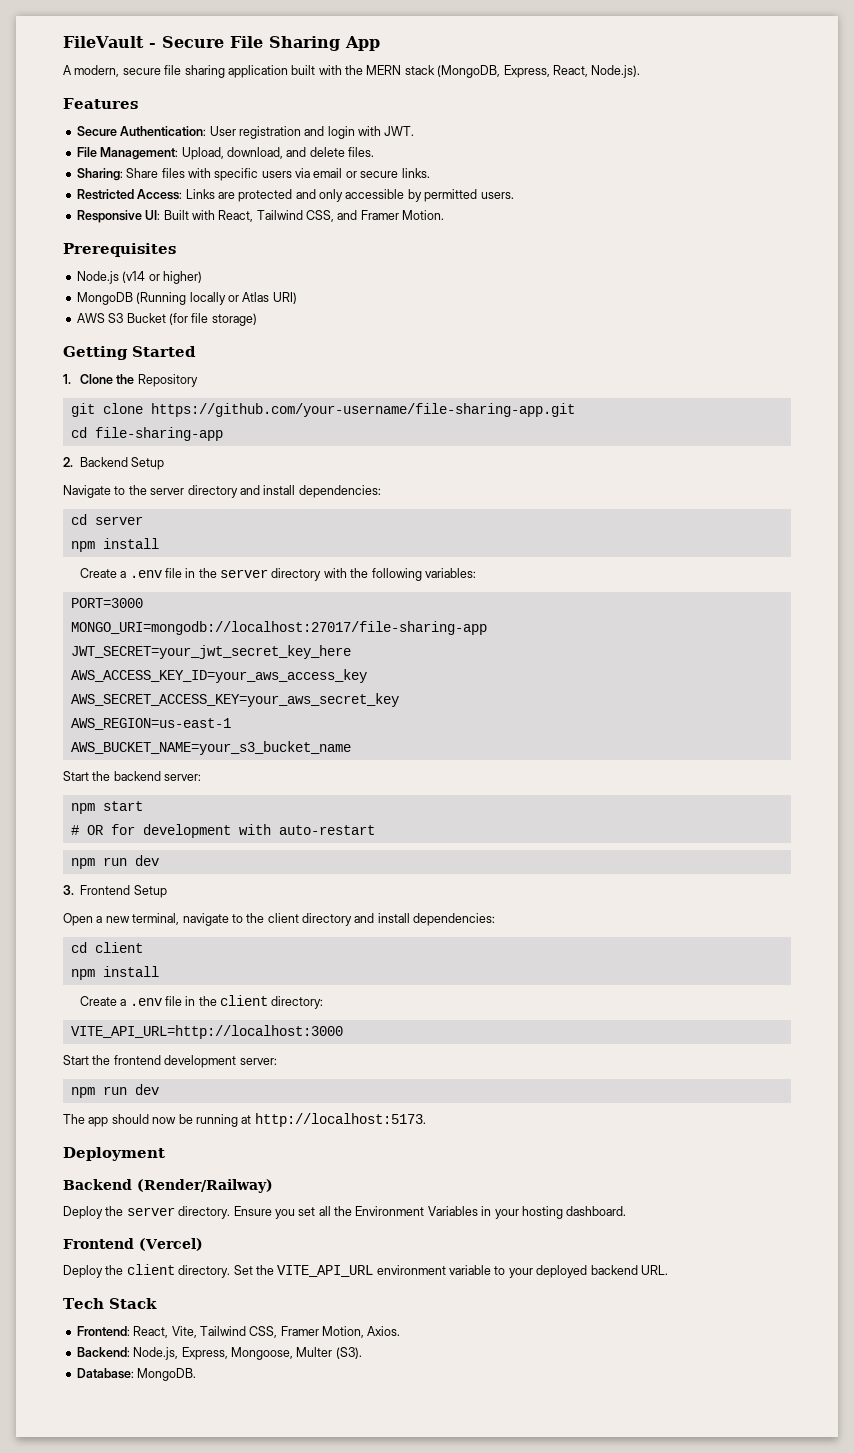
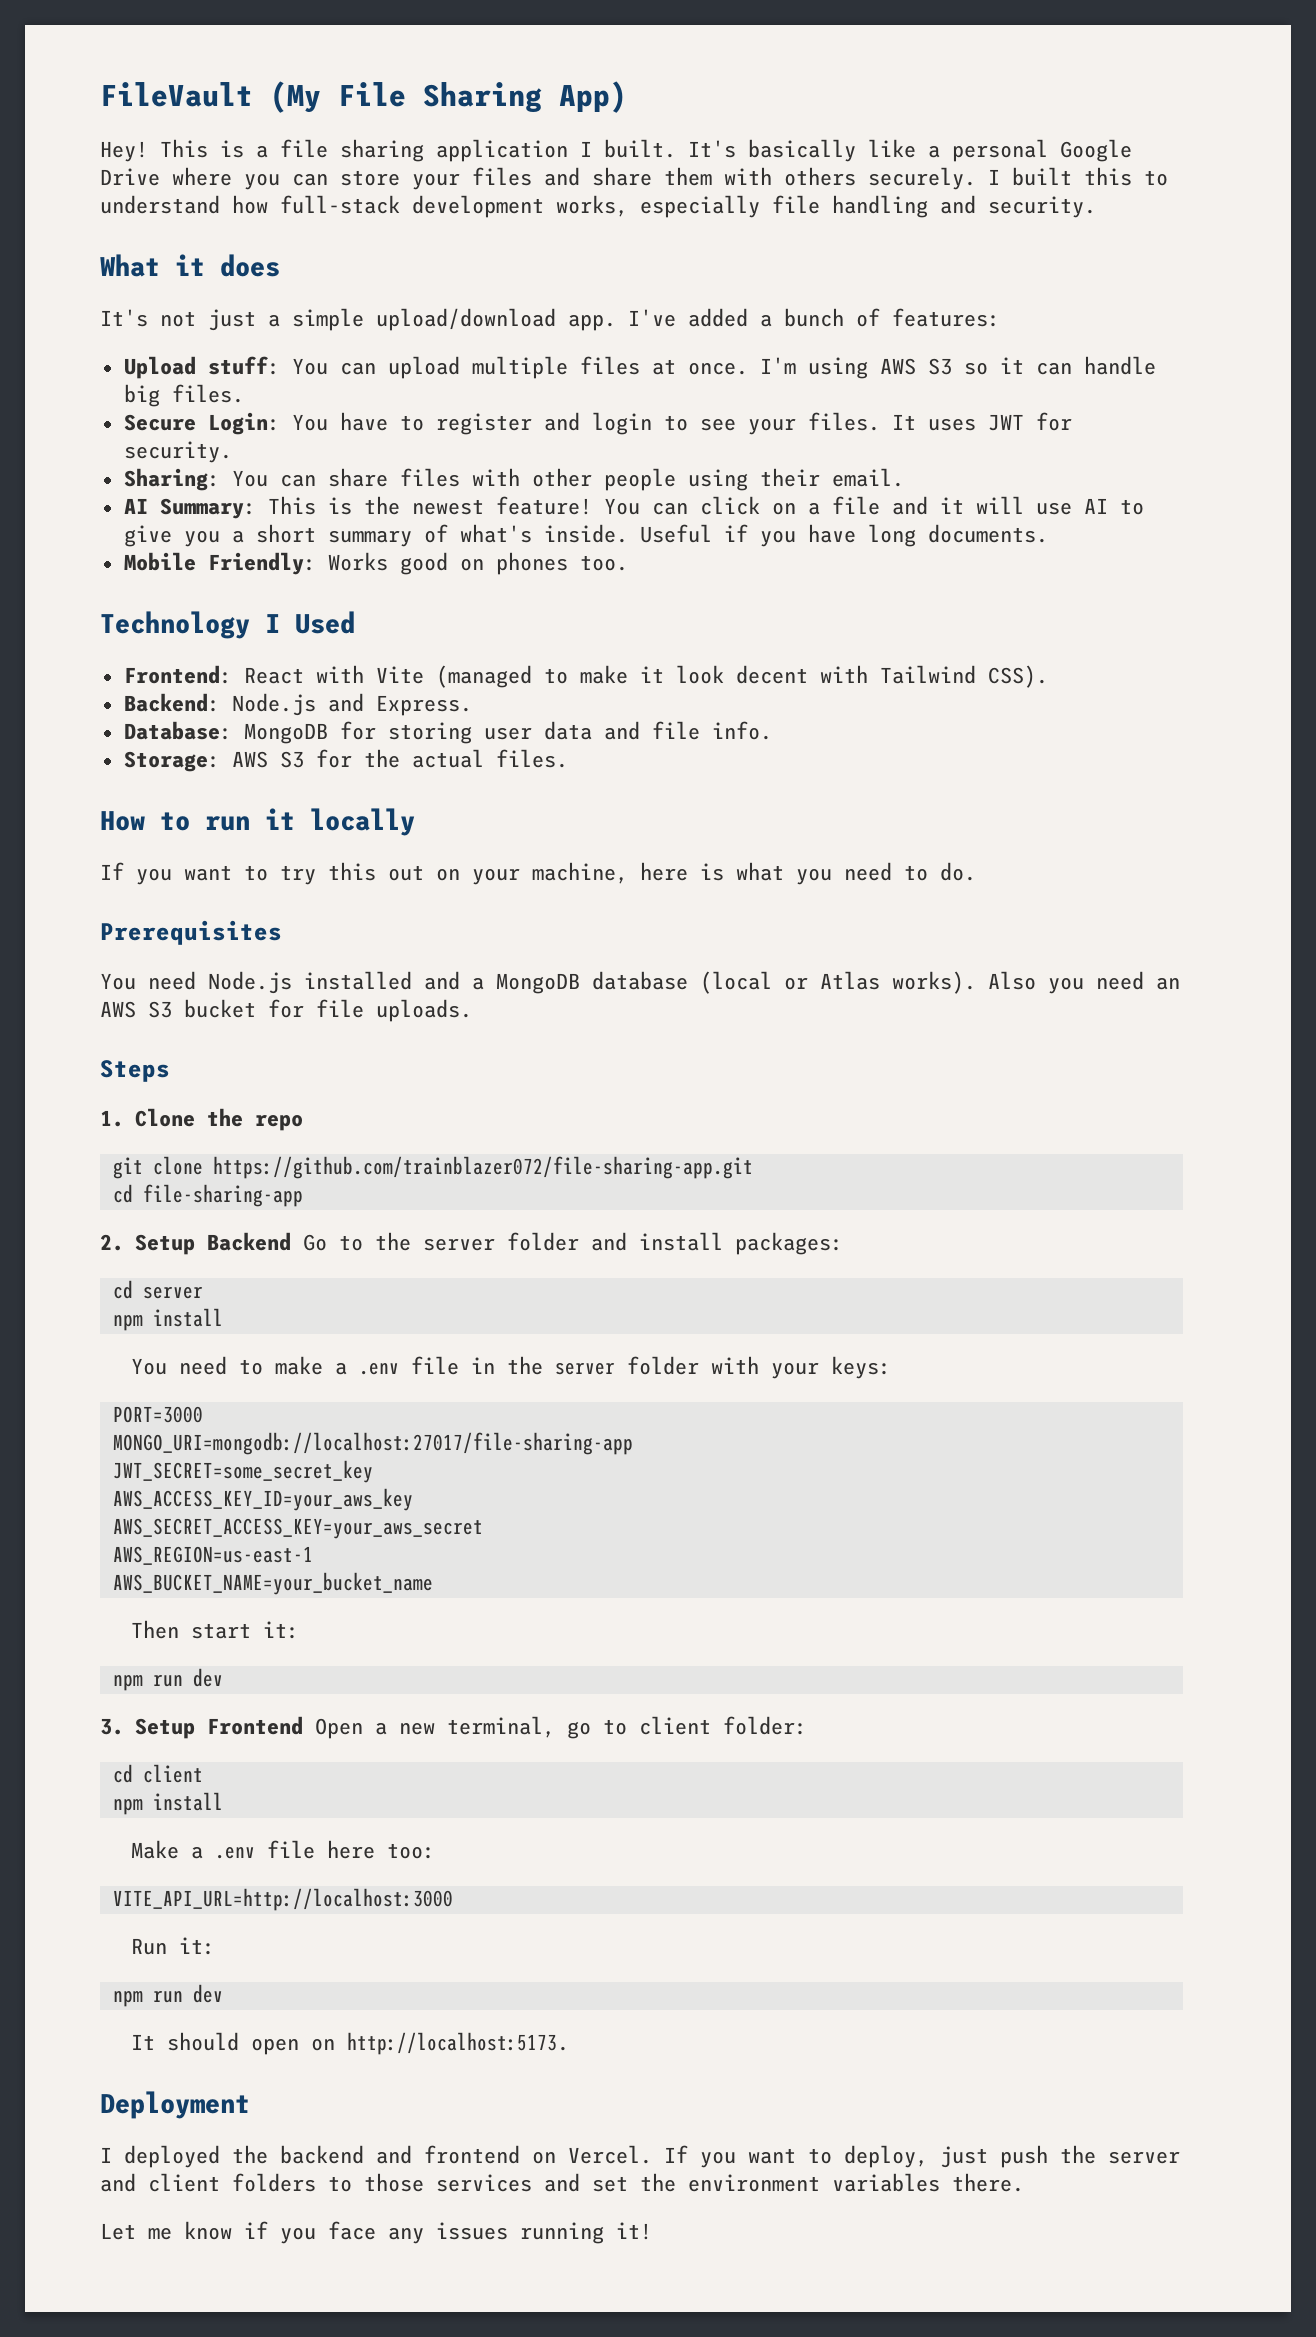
- FileVault - Secure File Sharing App
- A modern, secure file sharing application built with the MERN stack (MongoDB, Express, React, Node.js).
- Features
- Secure Authentication: User registration and login with JWT.
- File Management: Upload, download, and delete files.
- Sharing: Share files with specific users via email or secure links.
- Restricted Access: Links are protected and only accessible by permitted users.
- Responsive UI: Built with React, Tailwind CSS, and Framer Motion.
+ FileVault (My File Sharing App)
+ Hey! This is a file sharing application I built. It's basically like a personal Google Drive where you can store your files and share them with others securely. I built this to understand how full-stack development works, especially file handling and security.
+ What it does
+ It's not just a simple upload/download app. I've added a bunch of features:
+ Upload stuff: You can upload multiple files at once. I'm using AWS S3 so it can handle big files.
+ Secure Login: You have to register and login to see your files. It uses JWT for security.
+ Sharing: You can share files with other people using their email.
+ AI Summary: This is the newest feature! You can click on a file and it will use AI to give you a short summary of what's inside. Useful if you have long documents.
+ Mobile Friendly: Works good on phones too.
+ Technology I Used
+ Frontend: React with Vite (managed to make it look decent with Tailwind CSS).
+ Backend: Node.js and Express.
+ Database: MongoDB for storing user data and file info.
+ Storage: AWS S3 for the actual files.
+ How to run it locally
+ If you want to try this out on your machine, here is what you need to do.
  Prerequisites
- Node.js (v14 or higher)
- MongoDB (Running locally or Atlas URI)
- AWS S3 Bucket (for file storage)
- Getting Started
+ You need Node.js installed and a MongoDB database (local or Atlas works). Also you need an AWS S3 bucket for file uploads.
+ Steps
- 1. Clone the Repository
+ 1. Clone the repo
- git clone https://github.com/your-username/file-sharing-app.git
+ git clone https://github.com/trainblazer072/file-sharing-app.git
- 2. Backend Setup
- Navigate to the server directory and install dependencies:
+ 2. Setup Backend Go to the server folder and install packages:
- Create a .env file in the server directory with the following variables:
+ You need to make a .env file in the server folder with your keys:
  PORT=3000
  MONGO_URI=mongodb://localhost:27017/file-sharing-app
- JWT_SECRET=your_jwt_secret_key_here
- AWS_ACCESS_KEY_ID=your_aws_access_key
- AWS_SECRET_ACCESS_KEY=your_aws_secret_key
+ JWT_SECRET=some_secret_key
+ AWS_ACCESS_KEY_ID=your_aws_key
+ AWS_SECRET_ACCESS_KEY=your_aws_secret
  AWS_REGION=us-east-1
- AWS_BUCKET_NAME=your_s3_bucket_name
- Start the backend server:
- npm start
- # OR for development with auto-restart
+ AWS_BUCKET_NAME=your_bucket_name
+ Then start it:
- 3. Frontend Setup
- Open a new terminal, navigate to the client directory and install dependencies:
+ 3. Setup Frontend Open a new terminal, go to client folder:
- Create a .env file in the client directory:
+ Make a .env file here too:
  VITE_API_URL=http://localhost:3000
- Start the frontend development server:
+ Run it:
  npm run dev
- The app should now be running at http://localhost:5173.
+ It should open on http://localhost:5173.
  Deployment
- Backend (Render/Railway)
- Deploy the server directory. Ensure you set all the Environment Variables in your hosting dashboard.
- Frontend (Vercel)
- Deploy the client directory. Set the VITE_API_URL environment variable to your deployed backend URL.
- Tech Stack
- Frontend: React, Vite, Tailwind CSS, Framer Motion, Axios.
- Backend: Node.js, Express, Mongoose, Multer (S3).
- Database: MongoDB.
+ I deployed the backend and frontend on Vercel. If you want to deploy, just push the server and client folders to those services and set the environment variables there.
+ Let me know if you face any issues running it!

